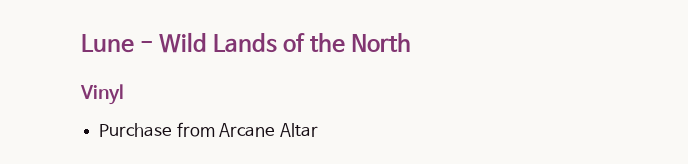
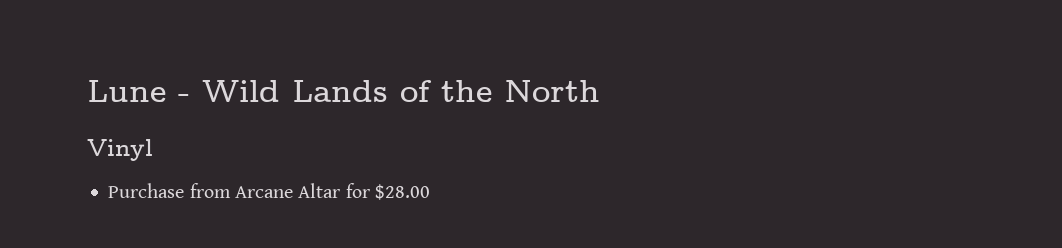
- Purchase from Arcane Altar
+ Purchase from Arcane Altar for $28.00

